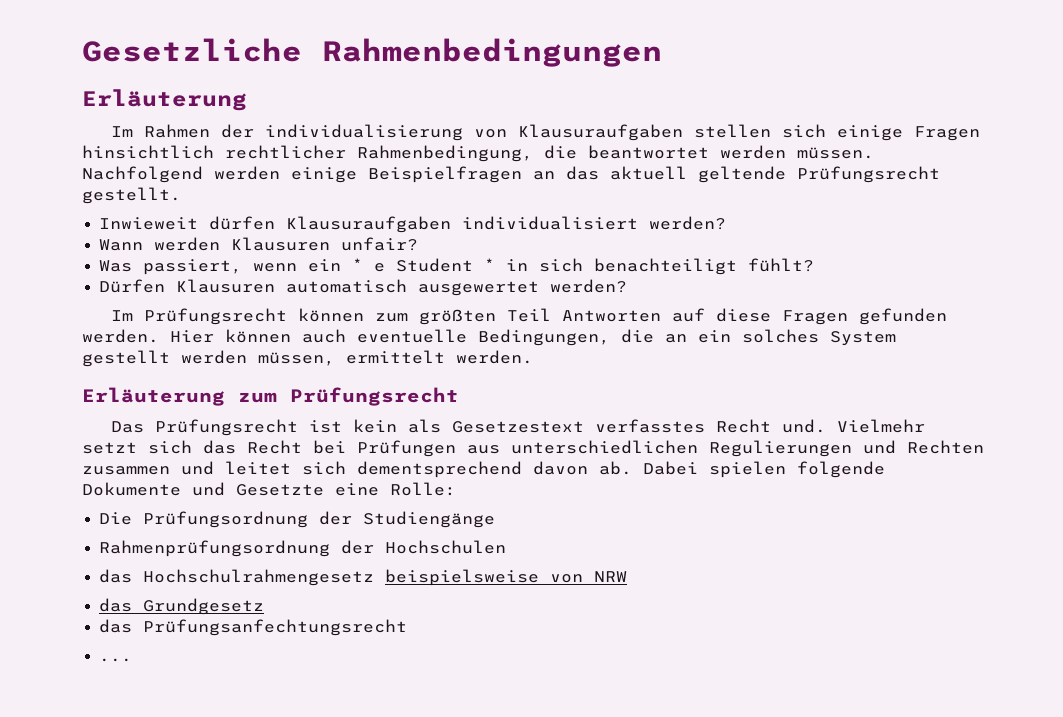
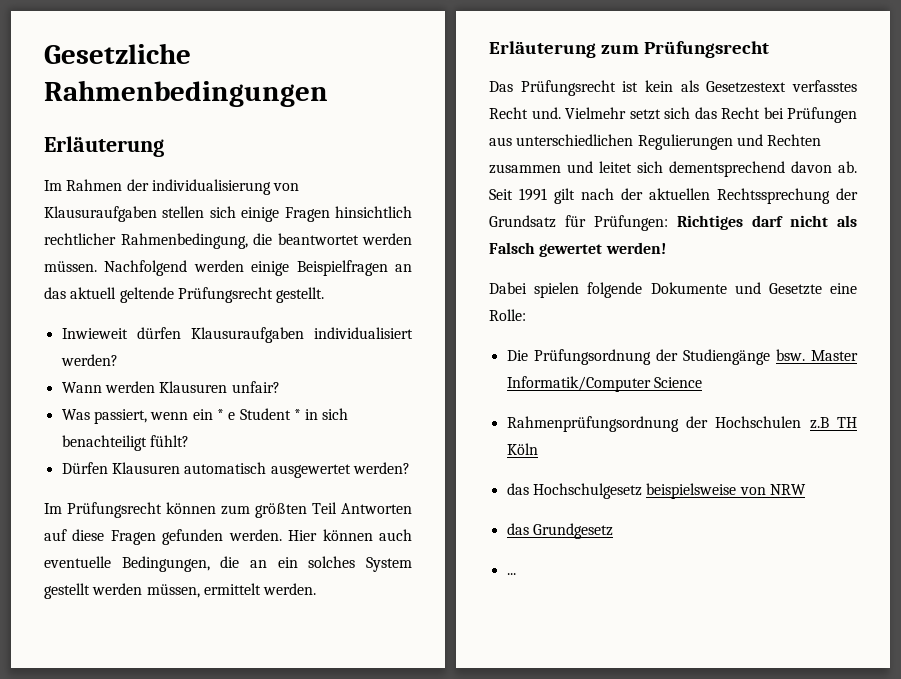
- Vielmehr setzt sich das Recht bei Prüfungen aus unterschiedlichen Regulierungen und Rechten zusammen und leitet sich dementsprechend davon ab. Dabei spielen folgende Dokumente und Gesetzte eine Rolle:
+ Vielmehr setzt sich das Recht bei Prüfungen aus unterschiedlichen Regulierungen und Rechten zusammen und leitet sich dementsprechend davon ab. Seit 1991 gilt nach der aktuellen Rechtssprechung der Grundsatz für Prüfungen: Richtiges darf nicht als Falsch gewertet werden!
+ Dabei spielen folgende Dokumente und Gesetzte eine Rolle:
- Die Prüfungsordnung der Studiengänge
+ Die Prüfungsordnung der Studiengänge bsw. Master Informatik/Computer Science
- Rahmenprüfungsordnung der Hochschulen
- das Hochschulrahmengesetz beispielsweise von NRW
+ Rahmenprüfungsordnung der Hochschulen z.B TH Köln
+ das Hochschulgesetz beispielsweise von NRW
- das Prüfungsanfechtungsrecht

